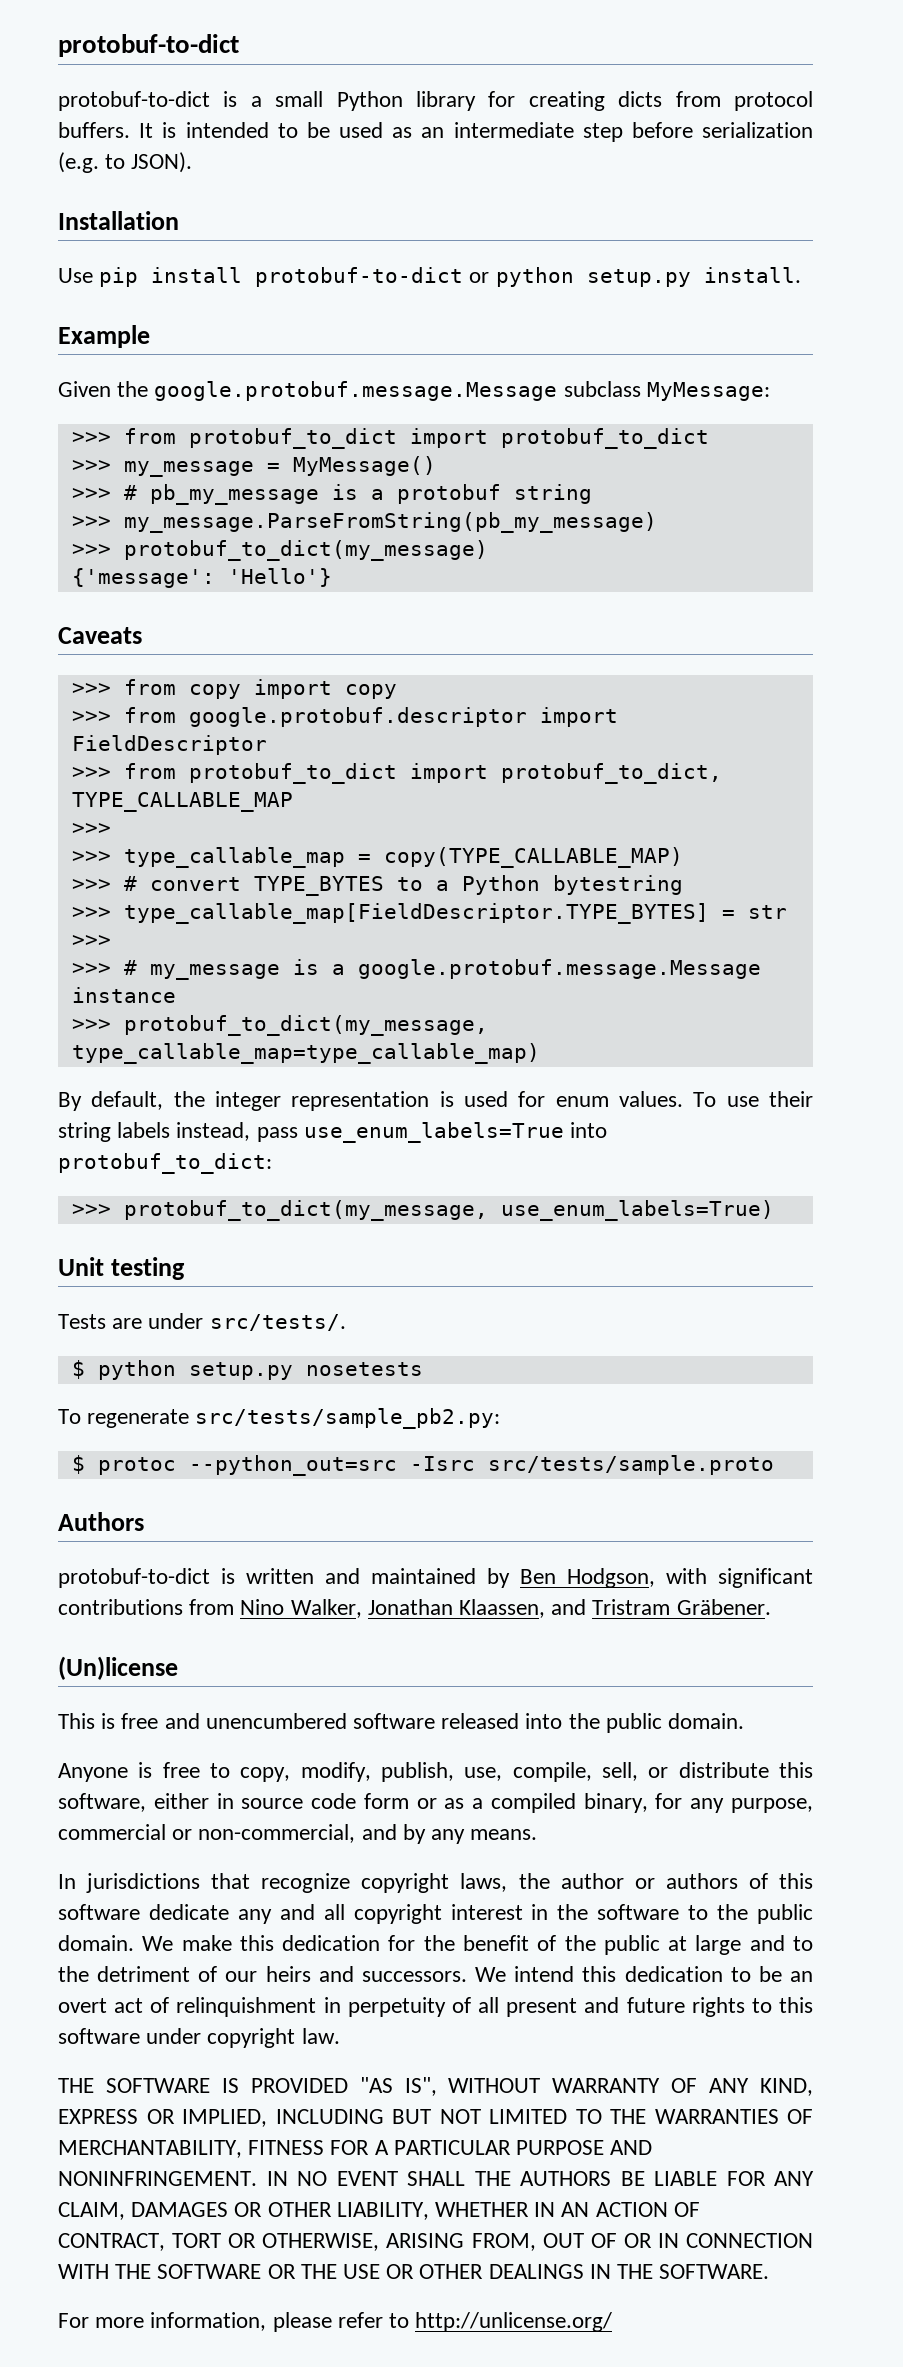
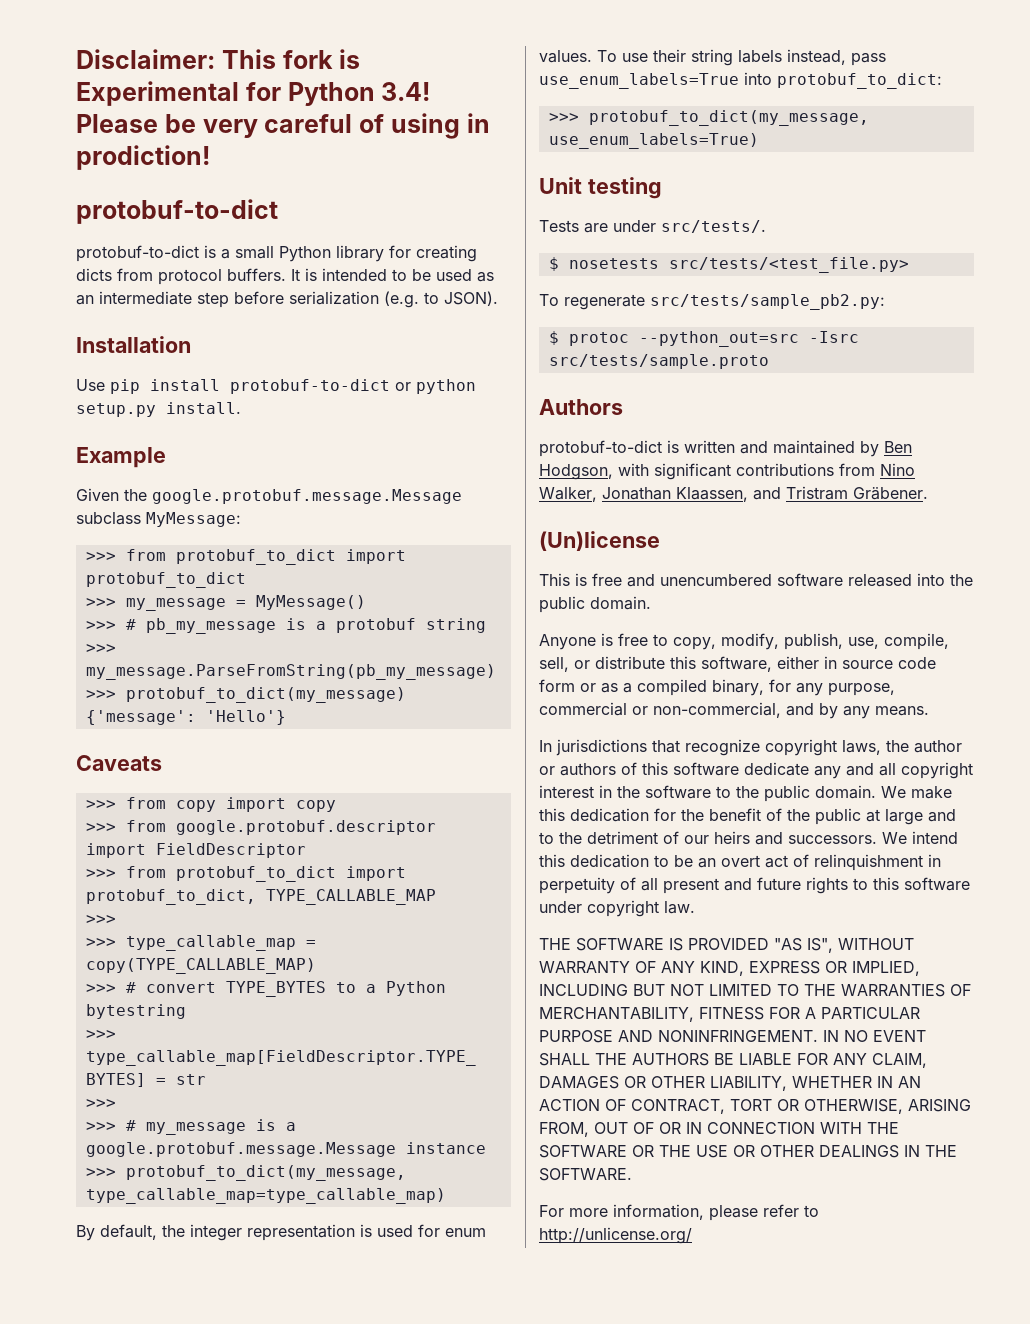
+ Disclaimer: This fork is Experimental for Python 3.4! Please be very careful of using in prodiction!
- $ python setup.py nosetests
+ $ nosetests src/tests/<test_file.py>

